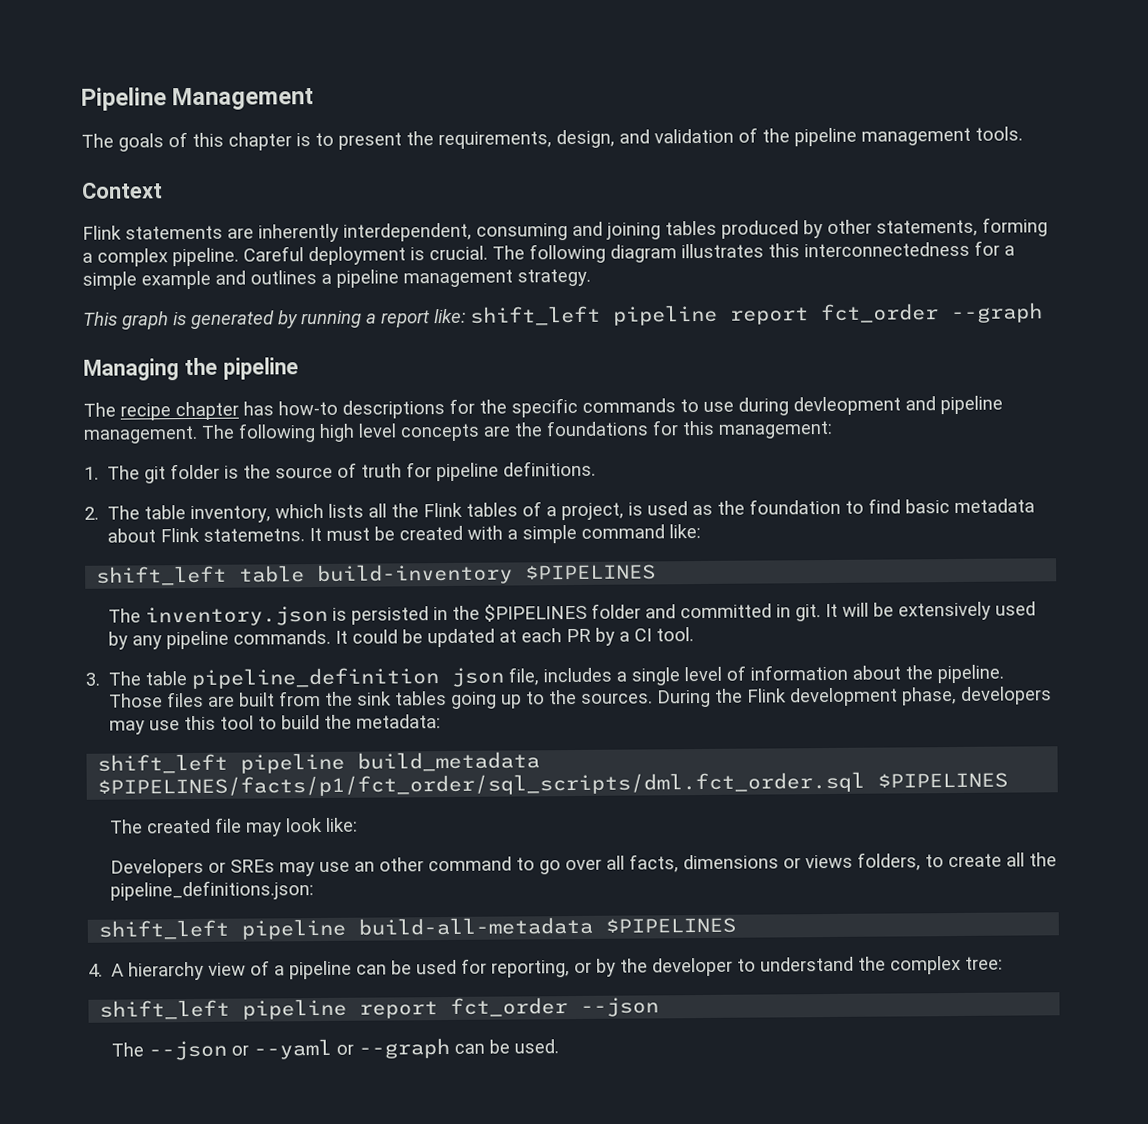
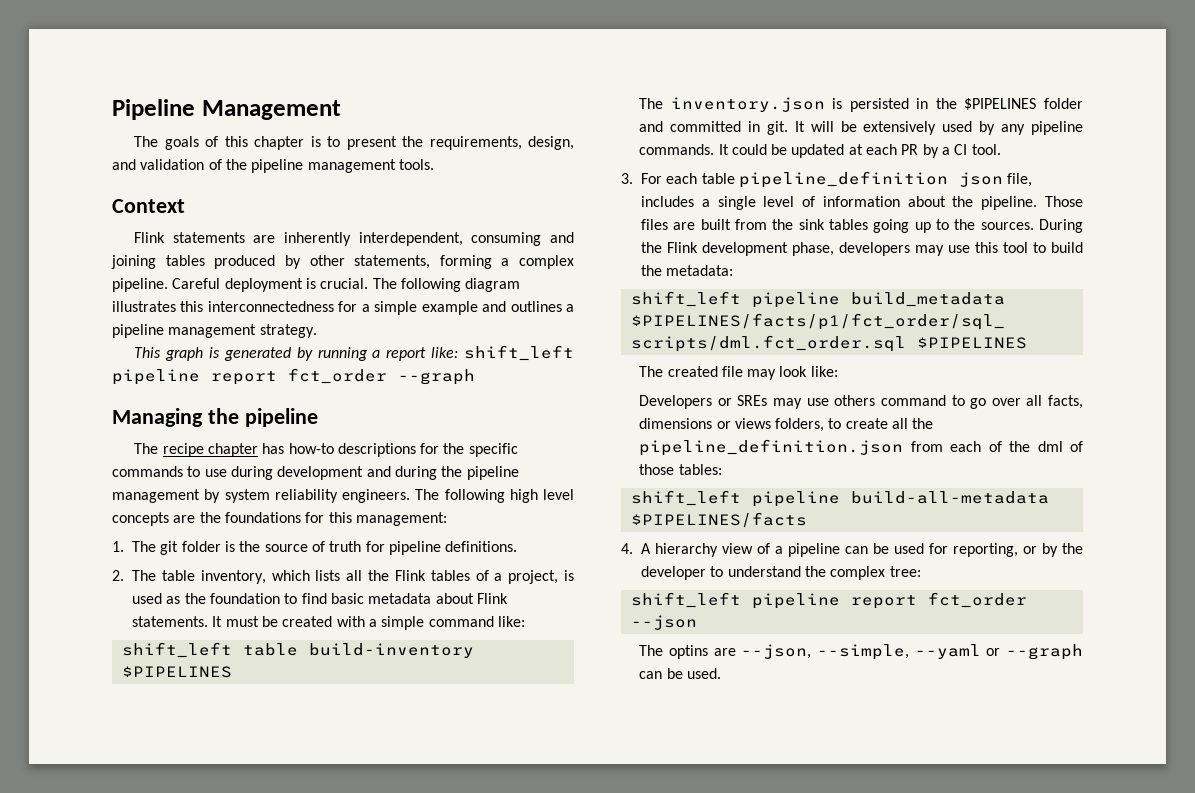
- The recipe chapter has how-to descriptions for the specific commands to use during devleopment and pipeline management.
+ The recipe chapter has how-to descriptions for the specific commands to use during development and during the pipeline management by system reliability engineers.
- 2. The table inventory, which lists all the Flink tables of a project, is used as the foundation to find basic metadata about Flink statemetns.
+ 2. The table inventory, which lists all the Flink tables of a project, is used as the foundation to find basic metadata about Flink statements.
- 3. The table pipeline_definition json file, includes a single level of information about the pipeline.
+ 3. For each table pipeline_definition json file, includes a single level of information about the pipeline.
- Developers or SREs may use an other command to go over all facts, dimensions or views folders, to create all the pipeline_definitions.json:
+ Developers or SREs may use others command to go over all facts, dimensions or views folders, to create all the pipeline_definition.json from each of the dml of those tables:
- shift_left pipeline build-all-metadata $PIPELINES
+ shift_left pipeline build-all-metadata $PIPELINES/facts
- The --json or --yaml or --graph can be used.
+ The optins are --json, --simple, --yaml or --graph can be used.

